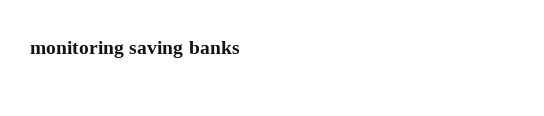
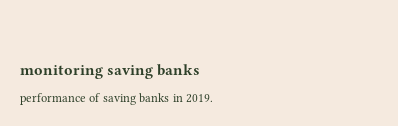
+ performance of saving banks in 2019.

